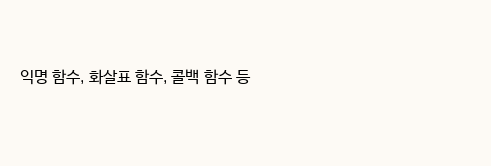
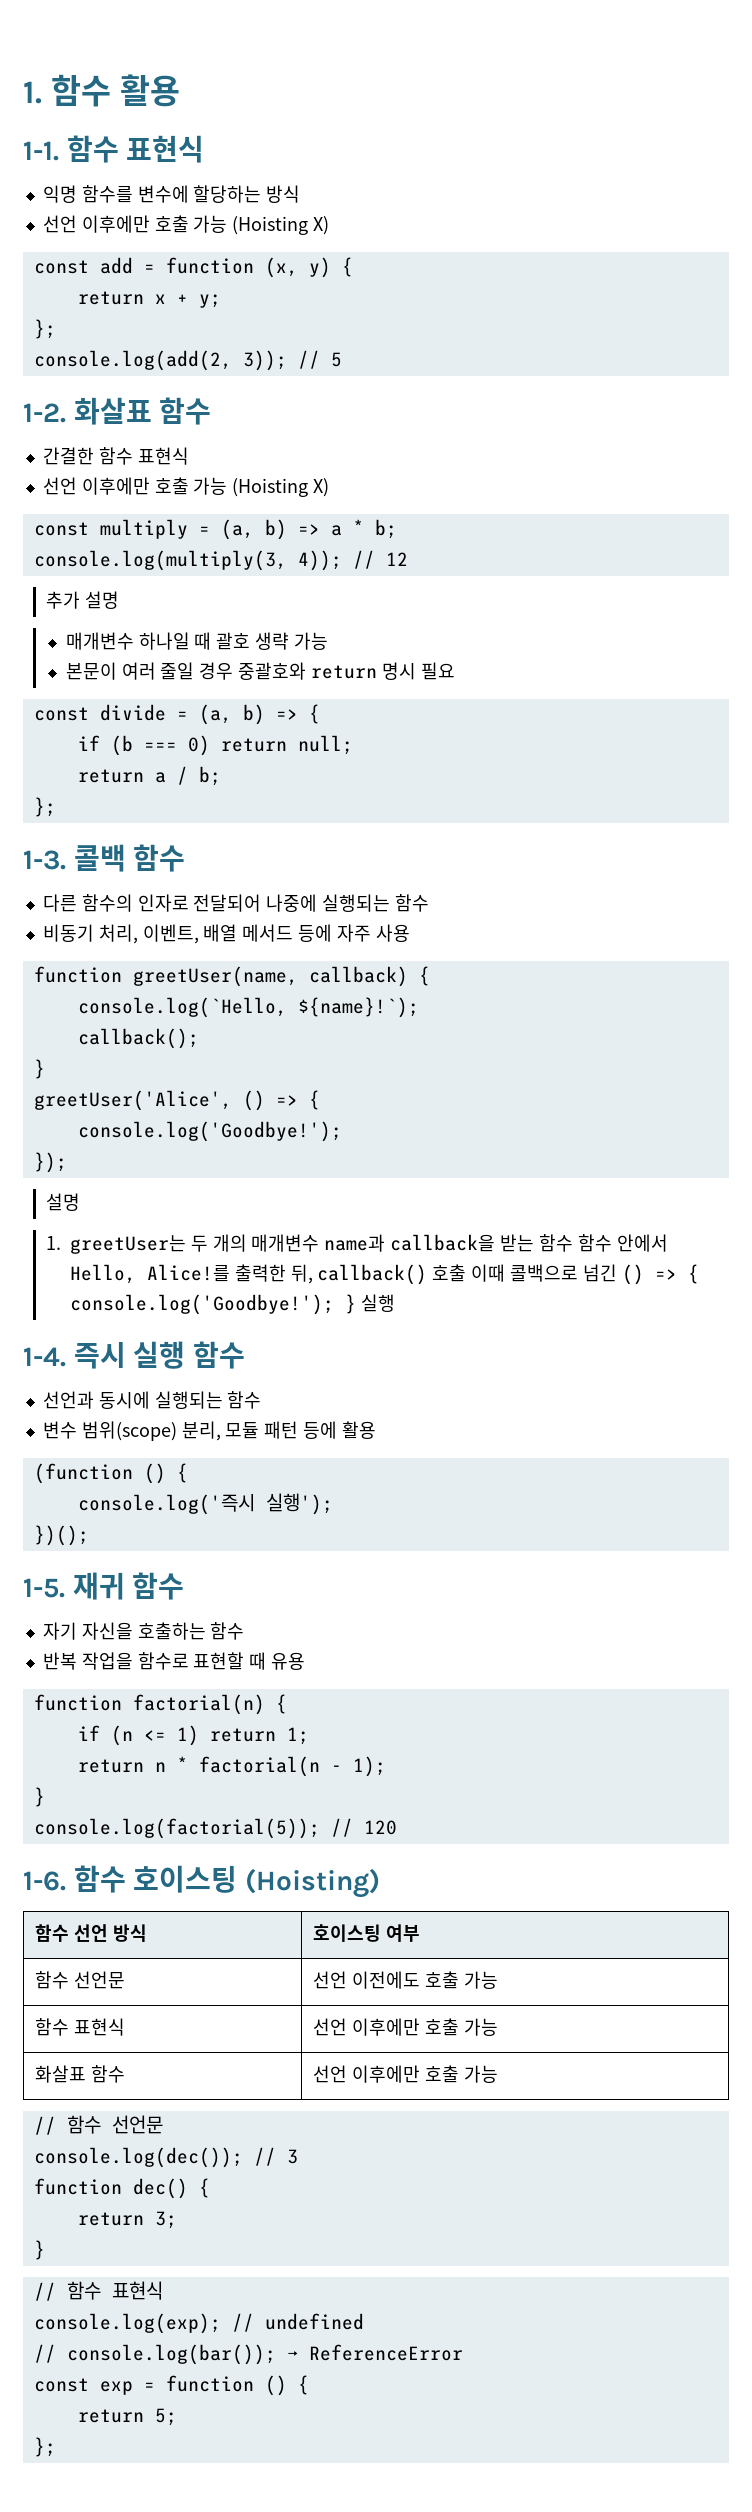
- 익명 함수, 화살표 함수, 콜백 함수 등
+ 1. 함수 활용
+ 1-1. 함수 표현식
+ 익명 함수를 변수에 할당하는 방식
+ 선언 이후에만 호출 가능 (Hoisting X)
+ const add = function (x, y) {
+ return x + y;
+ };
+ console.log(add(2, 3)); // 5
+ 1-2. 화살표 함수
+ 간결한 함수 표현식
+ 선언 이후에만 호출 가능 (Hoisting X)
+ const multiply = (a, b) => a * b;
+ console.log(multiply(3, 4)); // 12
+ 추가 설명
+ 매개변수 하나일 때 괄호 생략 가능
+ 본문이 여러 줄일 경우 중괄호와 return 명시 필요
+ const divide = (a, b) => {
+ if (b === 0) return null;
+ return a / b;
+ };
+ 1-3. 콜백 함수
+ 다른 함수의 인자로 전달되어 나중에 실행되는 함수
+ 비동기 처리, 이벤트, 배열 메서드 등에 자주 사용
+ function greetUser(name, callback) {
+ console.log(`Hello, ${name}!`);
+ callback();
+ }
+ greetUser('Alice', () => {
+ console.log('Goodbye!');
+ });
+ 설명
+ 1. greetUser는 두 개의 매개변수 name과 callback을 받는 함수 함수 안에서 Hello, Alice!를 출력한 뒤, callback() 호출 이때 콜백으로 넘긴 () => { console.log('Goodbye!'); } 실행
+ 1-4. 즉시 실행 함수
+ 선언과 동시에 실행되는 함수
+ 변수 범위(scope) 분리, 모듈 패턴 등에 활용
+ (function () {
+ console.log('즉시 실행');
+ })();
+ 1-5. 재귀 함수
+ 자기 자신을 호출하는 함수
+ 반복 작업을 함수로 표현할 때 유용
+ function factorial(n) {
+ if (n <= 1) return 1;
+ return n * factorial(n - 1);
+ }
+ console.log(factorial(5)); // 120
+ 1-6. 함수 호이스팅 (Hoisting)
+ 함수 선언 방식 | 호이스팅 여부
+ 함수 선언문 | 선언 이전에도 호출 가능
+ 함수 표현식 | 선언 이후에만 호출 가능
+ 화살표 함수 | 선언 이후에만 호출 가능
+ // 함수 선언문
+ console.log(dec()); // 3
+ function dec() {
+ return 3;
+ }
+ // 함수 표현식
+ console.log(exp); // undefined
+ // console.log(bar()); → ReferenceError
+ const exp = function () {
+ return 5;
+ };

